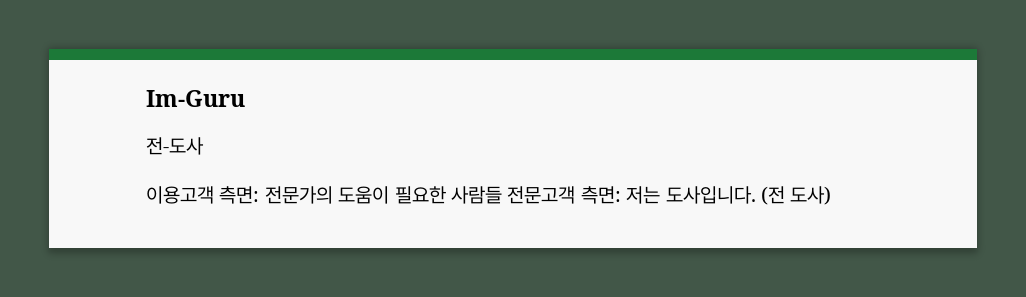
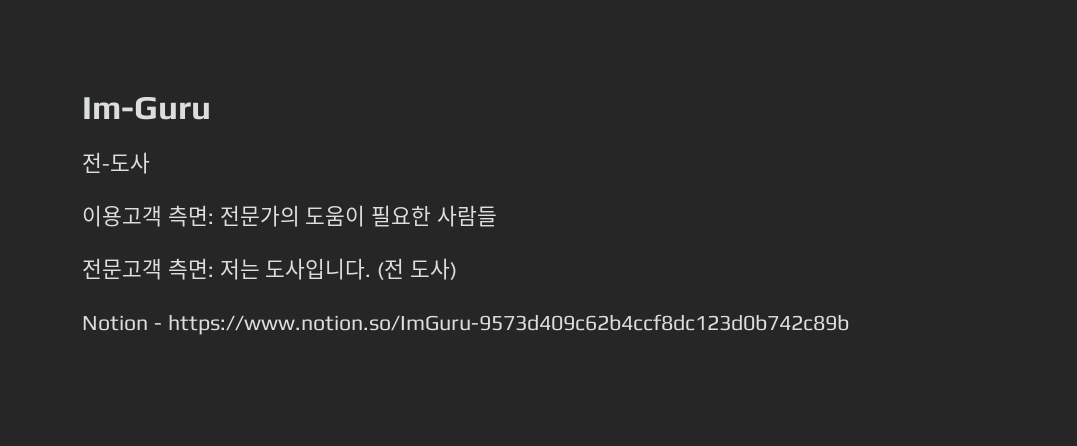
- 이용고객 측면: 전문가의 도움이 필요한 사람들 전문고객 측면: 저는 도사입니다.
+ 이용고객 측면: 전문가의 도움이 필요한 사람들
+ 전문고객 측면: 저는 도사입니다.
+ Notion - https://www.notion.so/ImGuru-9573d409c62b4ccf8dc123d0b742c89b

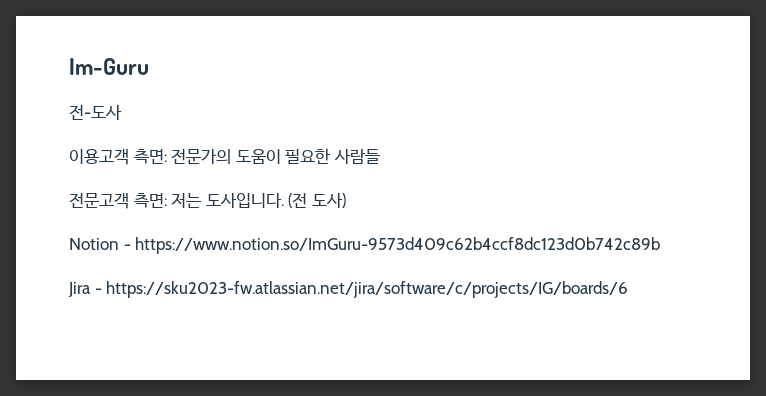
+ Jira - https://sku2023-fw.atlassian.net/jira/software/c/projects/IG/boards/6

